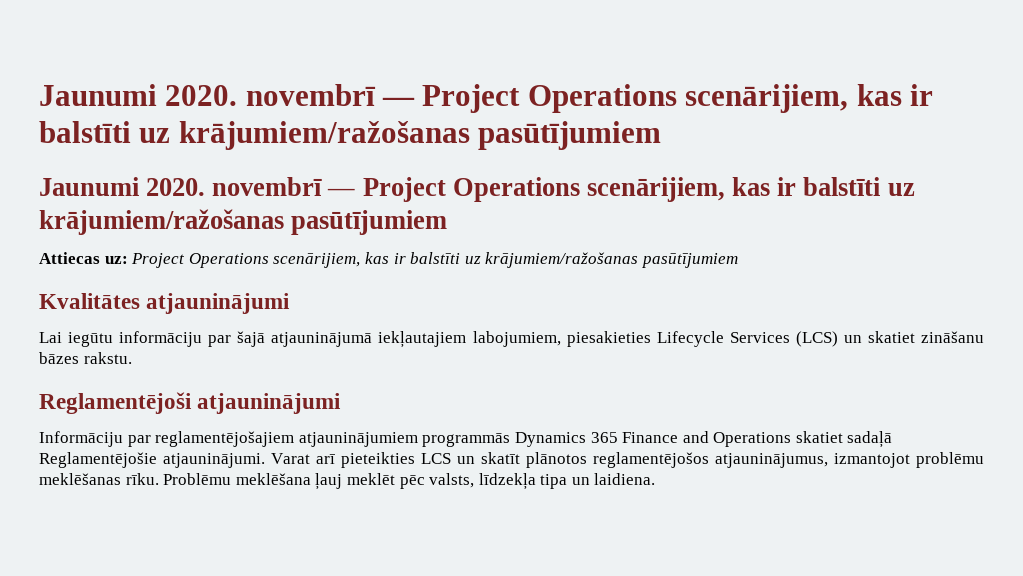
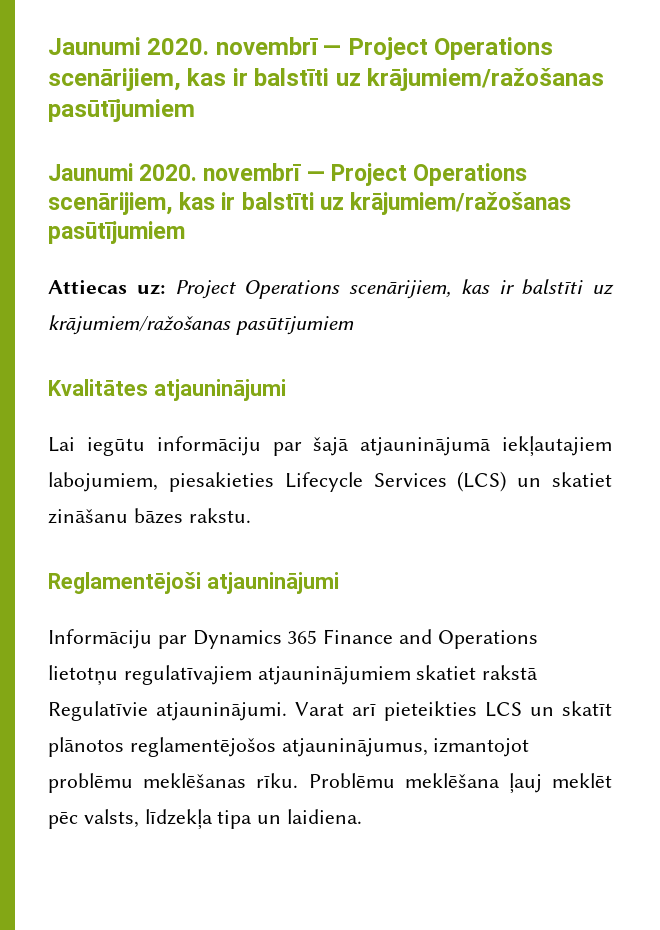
- Informāciju par reglamentējošajiem atjauninājumiem programmās Dynamics 365 Finance and Operations skatiet sadaļā Reglamentējošie atjauninājumi.
+ Informāciju par Dynamics 365 Finance and Operations lietotņu regulatīvajiem atjauninājumiem skatiet rakstā Regulatīvie atjauninājumi.

